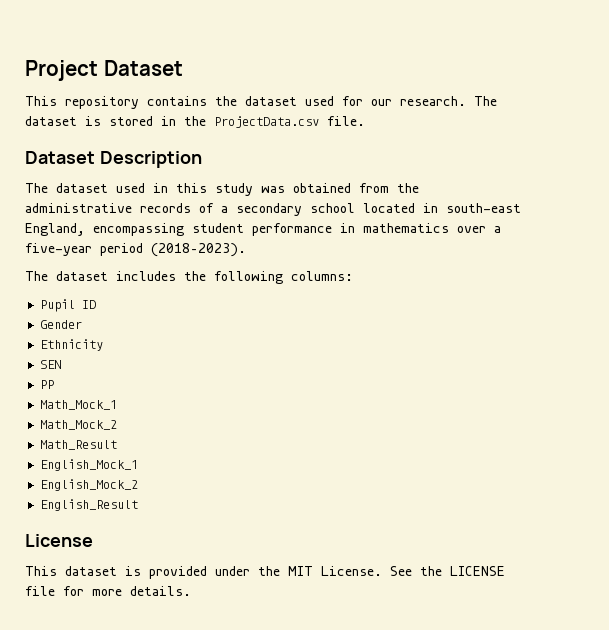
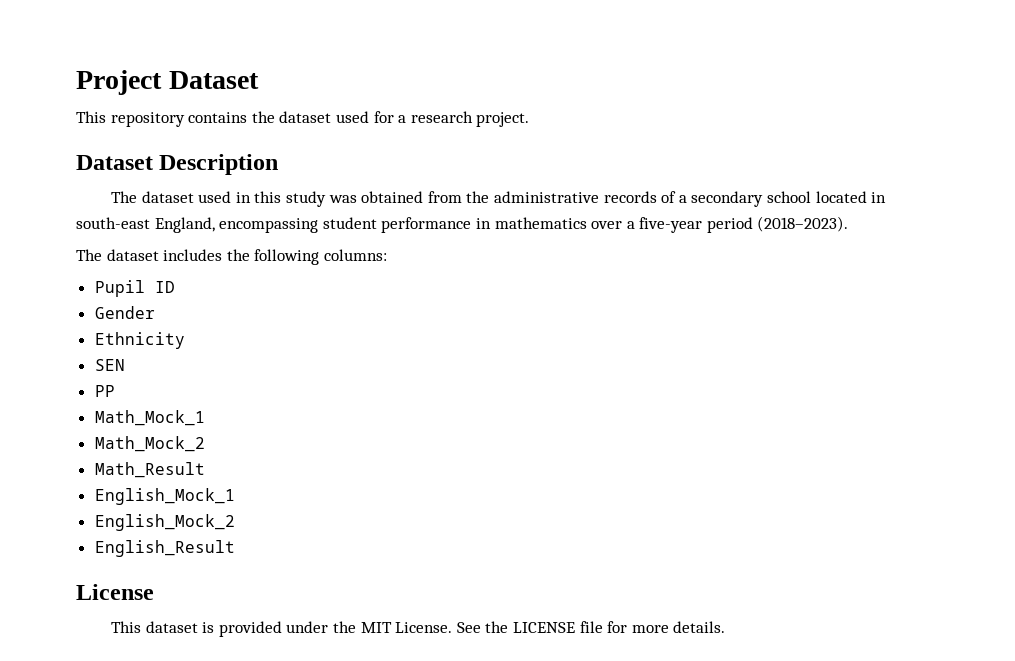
- This repository contains the dataset used for our research. The dataset is stored in the ProjectData.csv file.
+ This repository contains the dataset used for a research project.

